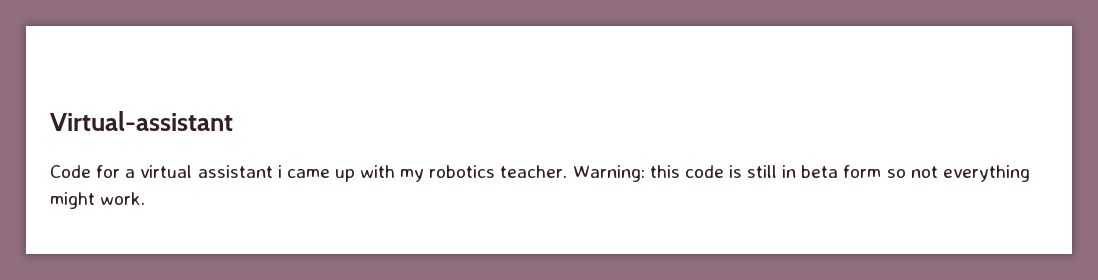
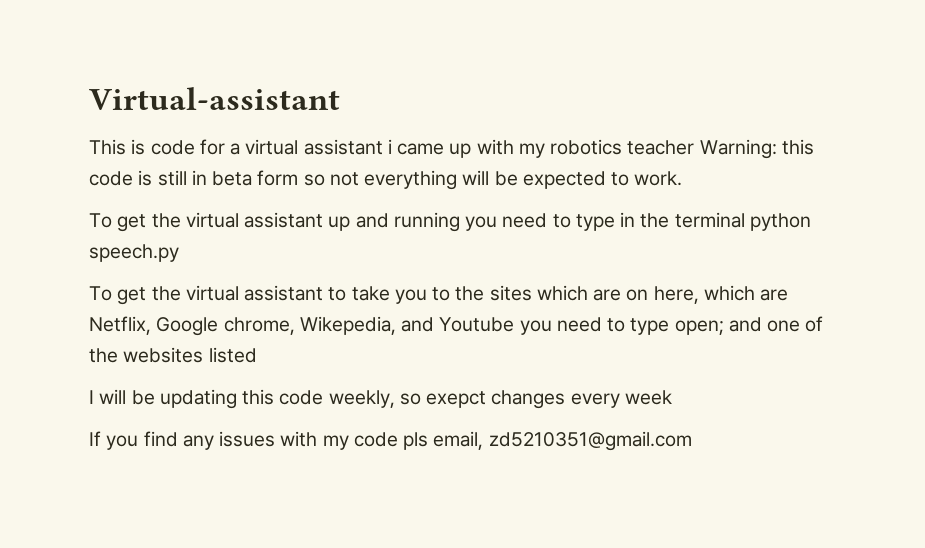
- Code for a virtual assistant i came up with my robotics teacher. Warning: this code is still in beta form so not everything might work.
+ This is code for a virtual assistant i came up with my robotics teacher Warning: this code is still in beta form so not everything will be expected to work.
+ To get the virtual assistant up and running you need to type in the terminal python speech.py
+ To get the virtual assistant to take you to the sites which are on here, which are Netflix, Google chrome, Wikepedia, and Youtube you need to type open; and one of the websites listed
+ I will be updating this code weekly, so exepct changes every week
+ If you find any issues with my code pls email, zd5210351@gmail.com

